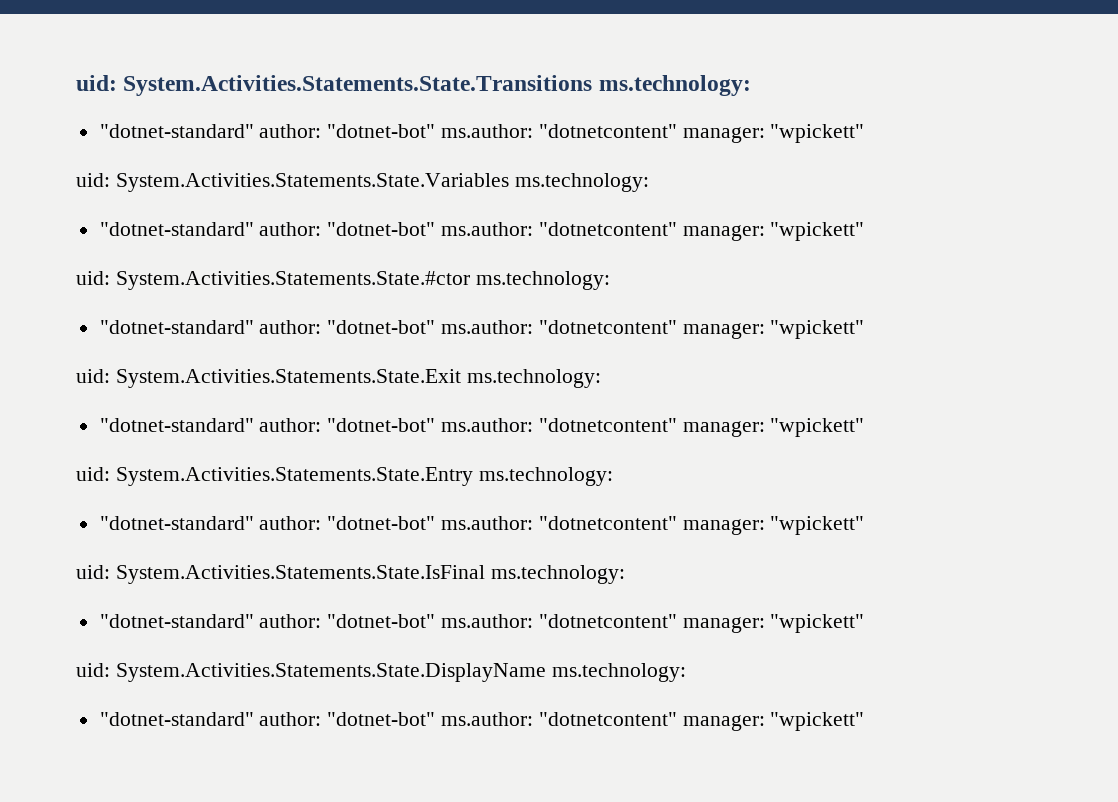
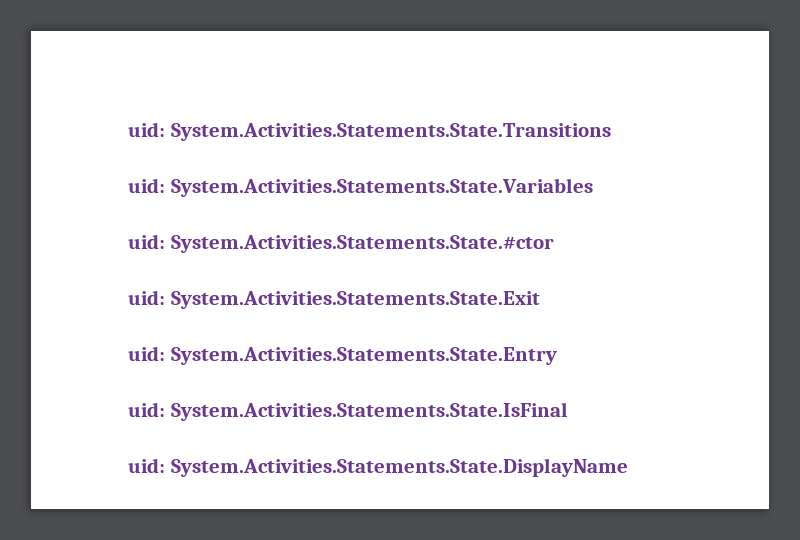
- uid: System.Activities.Statements.State.Transitions ms.technology:
- "dotnet-standard" author: "dotnet-bot" ms.author: "dotnetcontent" manager: "wpickett"
- uid: System.Activities.Statements.State.Variables ms.technology:
- "dotnet-standard" author: "dotnet-bot" ms.author: "dotnetcontent" manager: "wpickett"
- uid: System.Activities.Statements.State.#ctor ms.technology:
- "dotnet-standard" author: "dotnet-bot" ms.author: "dotnetcontent" manager: "wpickett"
- uid: System.Activities.Statements.State.Exit ms.technology:
- "dotnet-standard" author: "dotnet-bot" ms.author: "dotnetcontent" manager: "wpickett"
- uid: System.Activities.Statements.State.Entry ms.technology:
- "dotnet-standard" author: "dotnet-bot" ms.author: "dotnetcontent" manager: "wpickett"
- uid: System.Activities.Statements.State.IsFinal ms.technology:
- "dotnet-standard" author: "dotnet-bot" ms.author: "dotnetcontent" manager: "wpickett"
- uid: System.Activities.Statements.State.DisplayName ms.technology:
- "dotnet-standard" author: "dotnet-bot" ms.author: "dotnetcontent" manager: "wpickett"
+ uid: System.Activities.Statements.State.Transitions
+ uid: System.Activities.Statements.State.Variables
+ uid: System.Activities.Statements.State.#ctor
+ uid: System.Activities.Statements.State.Exit
+ uid: System.Activities.Statements.State.Entry
+ uid: System.Activities.Statements.State.IsFinal
+ uid: System.Activities.Statements.State.DisplayName

